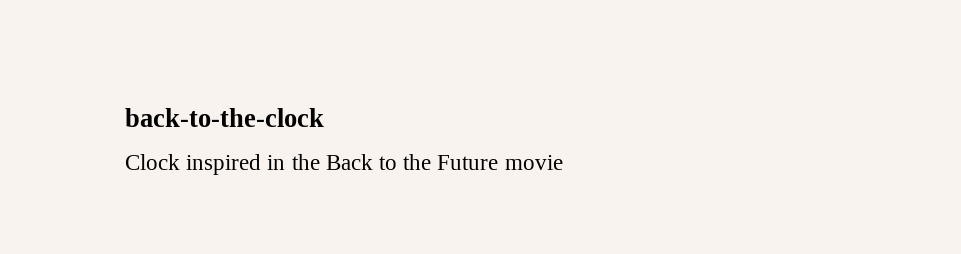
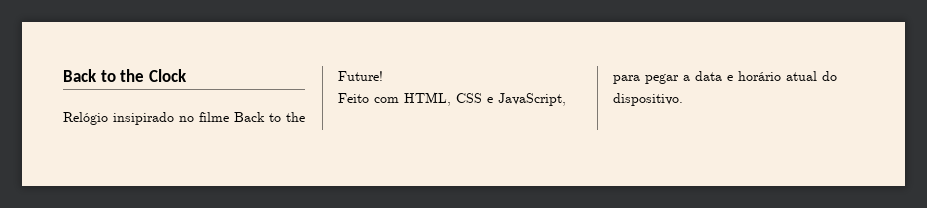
- back-to-the-clock
- Clock inspired in the Back to the Future movie
+ Back to the Clock
+ Relógio insipirado no filme Back to the Future!
+ Feito com HTML, CSS e JavaScript, para pegar a data e horário atual do dispositivo.

